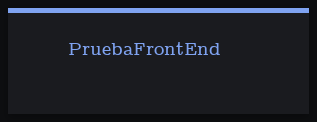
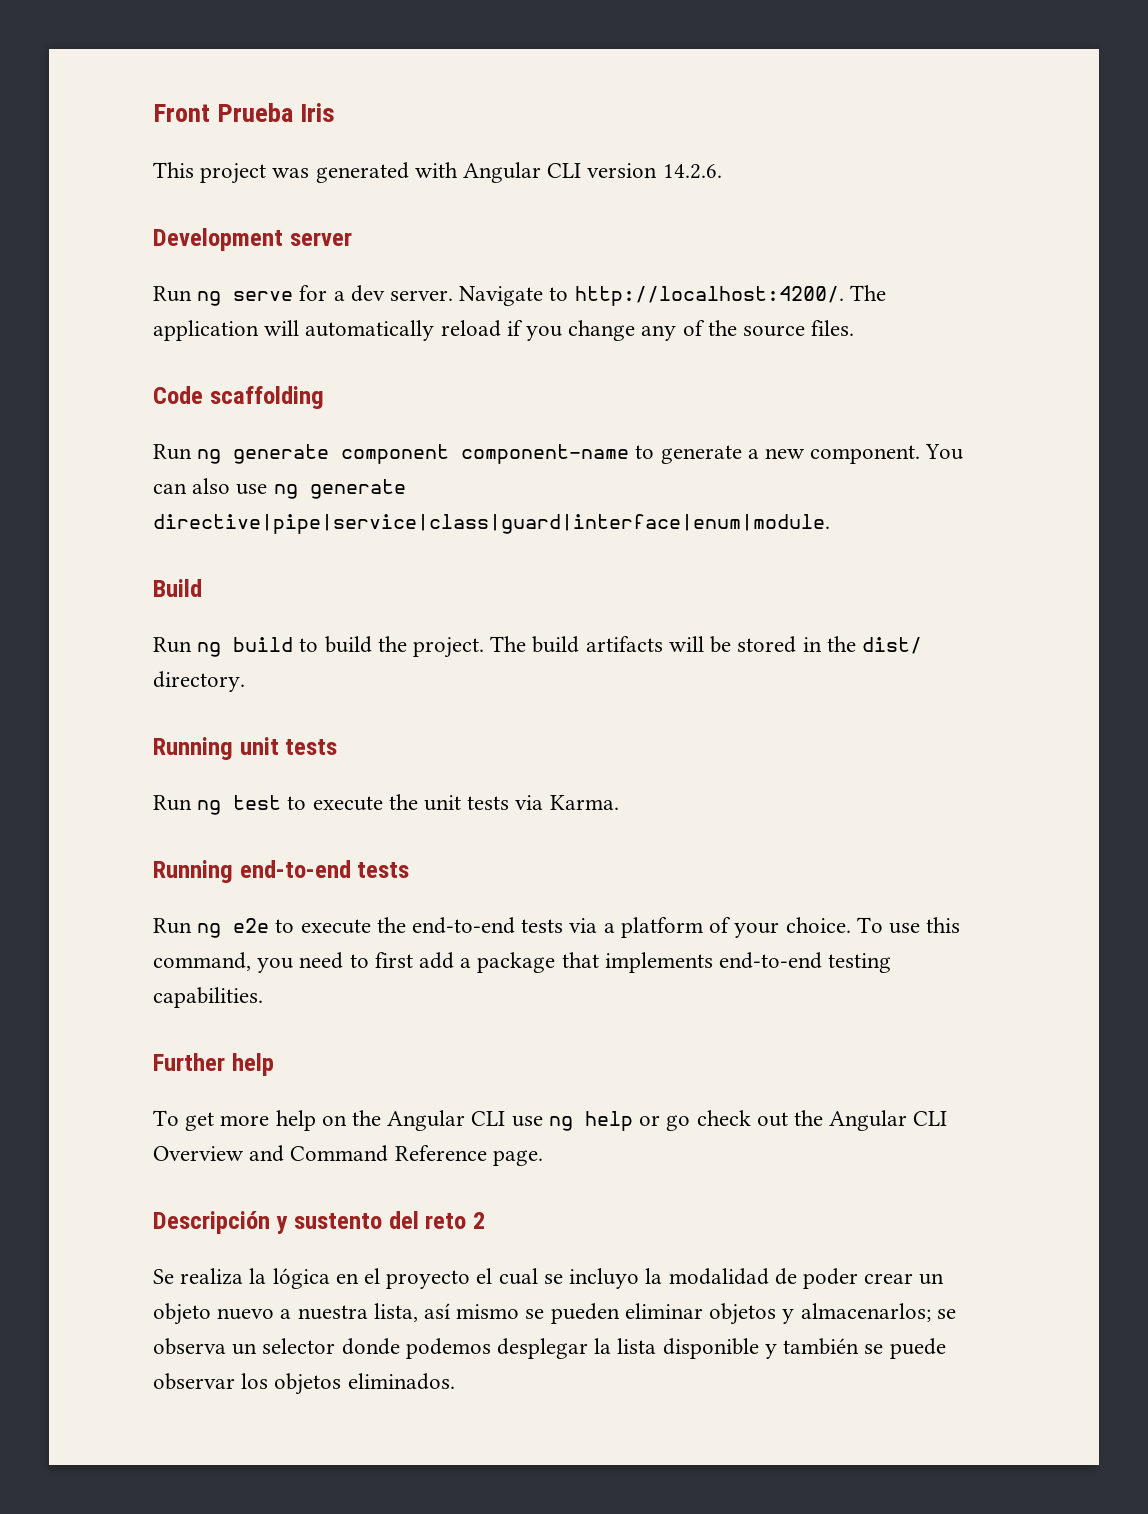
- PruebaFrontEnd
+ Front Prueba Iris
+ This project was generated with Angular CLI version 14.2.6.
+ Development server
+ Run ng serve for a dev server. Navigate to http://localhost:4200/. The application will automatically reload if you change any of the source files.
+ Code scaffolding
+ Run ng generate component component-name to generate a new component. You can also use ng generate directive|pipe|service|class|guard|interface|enum|module.
+ Build
+ Run ng build to build the project. The build artifacts will be stored in the dist/ directory.
+ Running unit tests
+ Run ng test to execute the unit tests via Karma.
+ Running end-to-end tests
+ Run ng e2e to execute the end-to-end tests via a platform of your choice. To use this command, you need to first add a package that implements end-to-end testing capabilities.
+ Further help
+ To get more help on the Angular CLI use ng help or go check out the Angular CLI Overview and Command Reference page.
+ Descripción y sustento del reto 2
+ Se realiza la lógica en el proyecto el cual se incluyo la modalidad de poder crear un objeto nuevo a nuestra lista, así mismo se pueden eliminar objetos y almacenarlos; se observa un selector donde podemos desplegar la lista disponible y también se puede observar los objetos eliminados.

